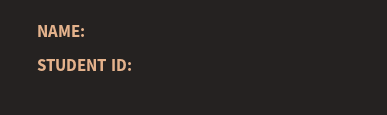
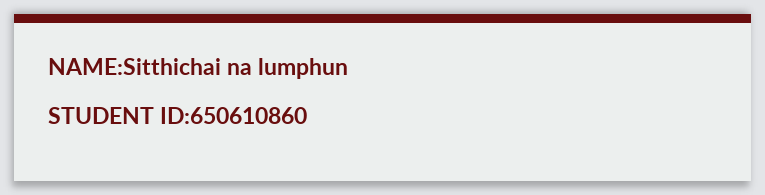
- NAME:
+ NAME:Sitthichai na lumphun
- STUDENT ID:
+ STUDENT ID:650610860

